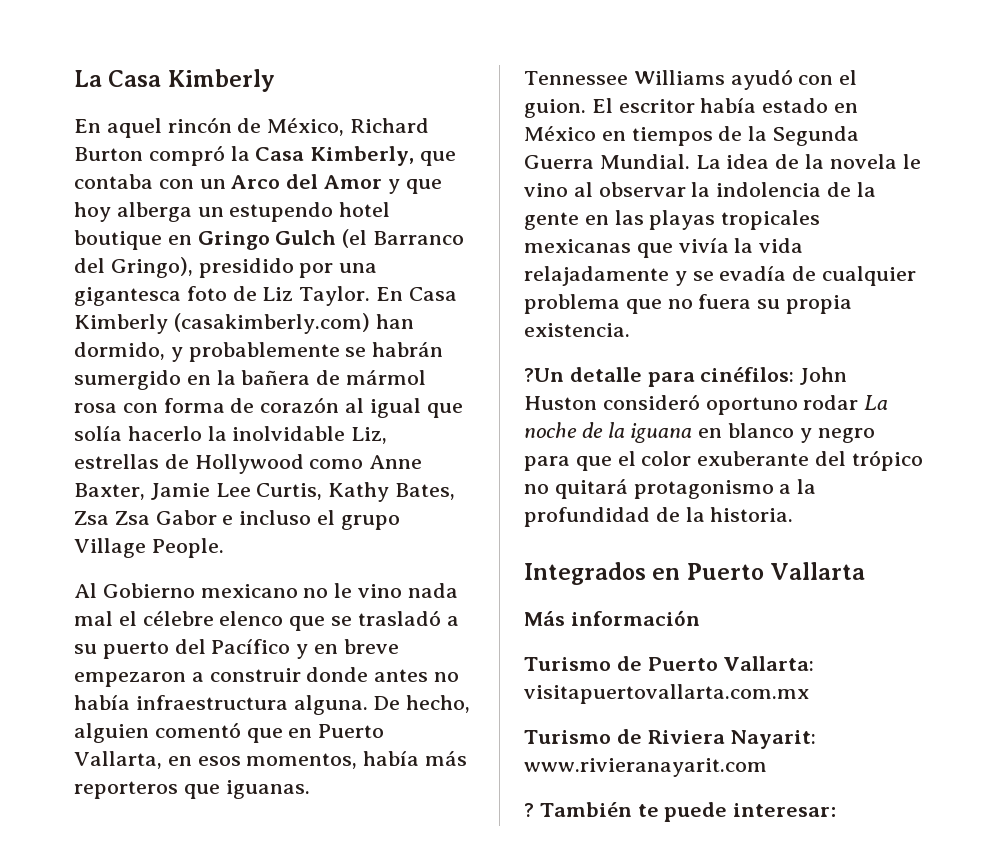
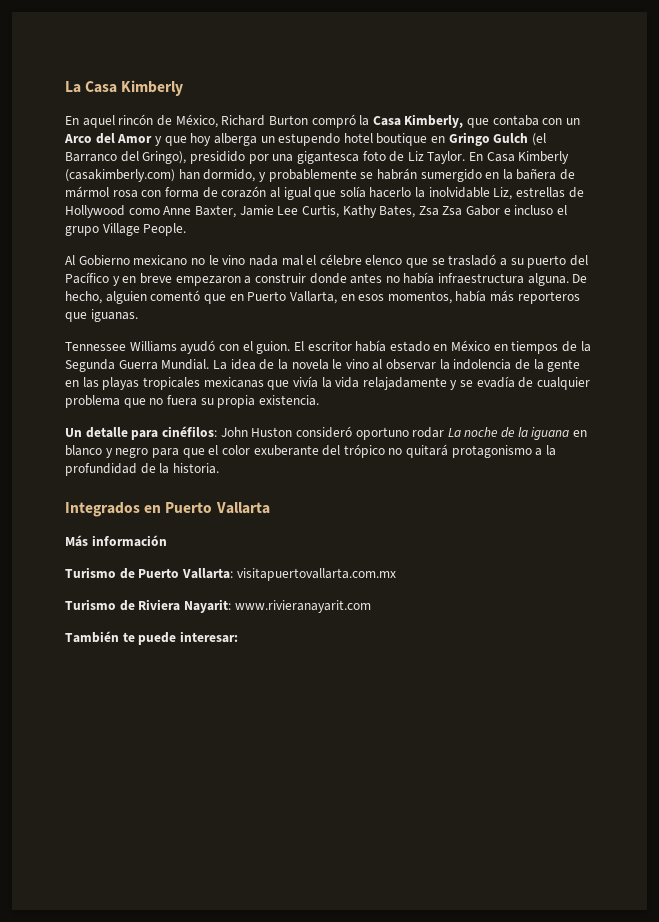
- ?Un detalle para cinéfilos: John Huston consideró oportuno rodar La noche de la iguana en blanco y negro para que el color exuberante del trópico no quitará protagonismo a la profundidad de la historia.
+ Un detalle para cinéfilos: John Huston consideró oportuno rodar La noche de la iguana en blanco y negro para que el color exuberante del trópico no quitará protagonismo a la profundidad de la historia.
- ?

